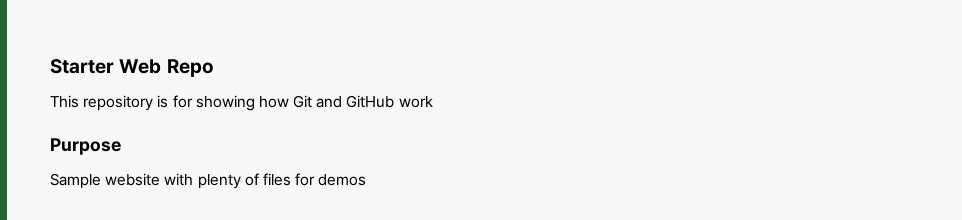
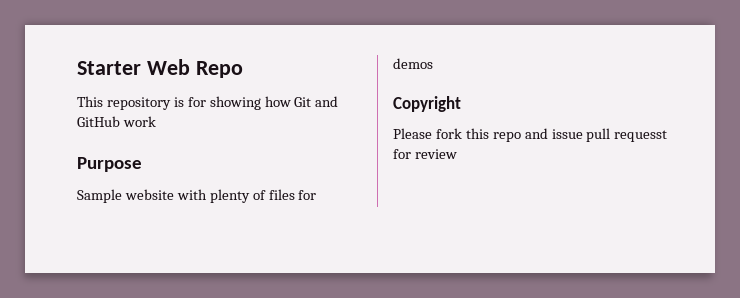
+ Copyright
+ Please fork this repo and issue pull requesst for review

